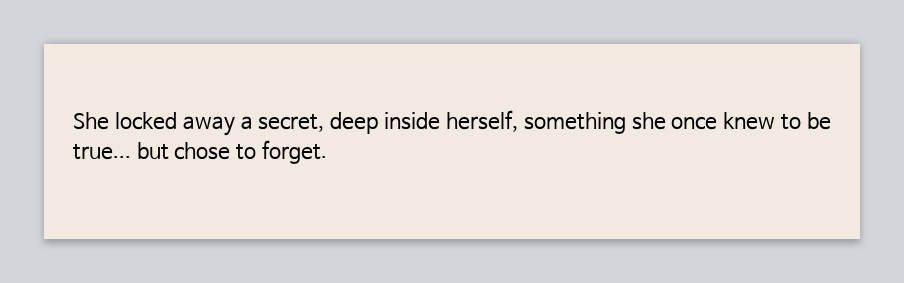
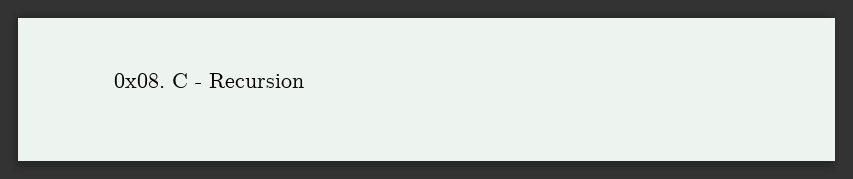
- She locked away a secret, deep inside herself, something she once knew to be true... but chose to forget.
+ 0x08. C - Recursion

